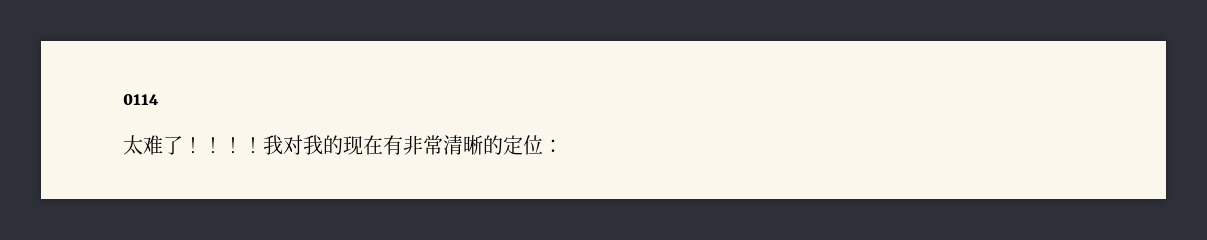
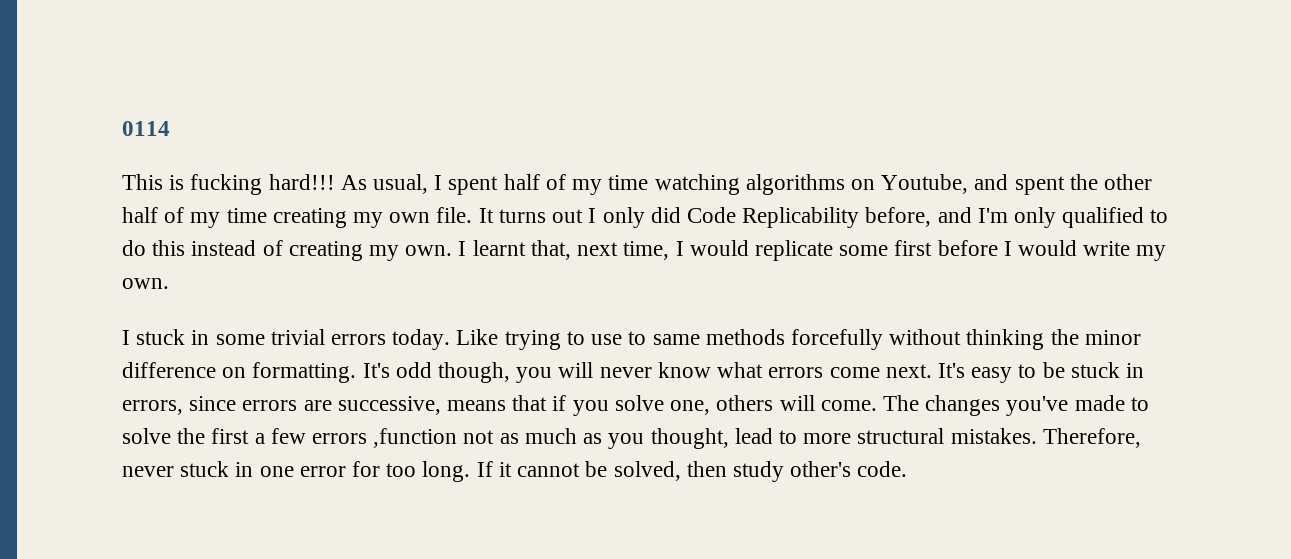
- 太难了！！！！我对我的现在有非常清晰的定位：
+ This is fucking hard!!! As usual, I spent half of my time watching algorithms on Youtube, and spent the other half of my time creating my own file. It turns out I only did Code Replicability before, and I'm only qualified to do this instead of creating my own. I learnt that, next time, I would replicate some first before I would write my own.
+ I stuck in some trivial errors today. Like trying to use to same methods forcefully without thinking the minor difference on formatting. It's odd though, you will never know what errors come next. It's easy to be stuck in errors, since errors are successive, means that if you solve one, others will come. The changes you've made to solve the first a few errors ,function not as much as you thought, lead to more structural mistakes. Therefore, never stuck in one error for too long. If it cannot be solved, then study other's code.

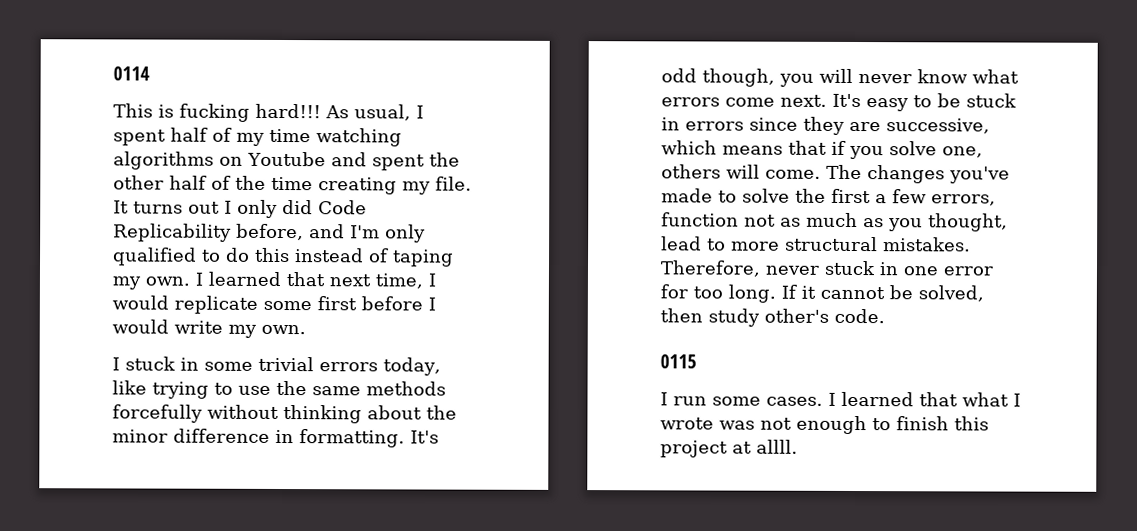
- As usual, I spent half of my time watching algorithms on Youtube, and spent the other half of my time creating my own file.
+ As usual, I spent half of my time watching algorithms on Youtube and spent the other half of the time creating my file.
- It turns out I only did Code Replicability before, and I'm only qualified to do this instead of creating my own.
+ It turns out I only did Code Replicability before, and I'm only qualified to do this instead of taping my own.
- I learnt that, next time, I would replicate some first before I would write my own.
+ I learned that next time, I would replicate some first before I would write my own.
- I stuck in some trivial errors today. Like trying to use to same methods forcefully without thinking the minor difference on formatting.
+ I stuck in some trivial errors today, like trying to use the same methods forcefully without thinking about the minor difference in formatting.
- It's easy to be stuck in errors, since errors are successive, means that if you solve one, others will come.
+ It's easy to be stuck in errors since they are successive, which means that if you solve one, others will come.
- The changes you've made to solve the first a few errors ,function not as much as you thought, lead to more structural mistakes.
+ The changes you've made to solve the first a few errors, function not as much as you thought, lead to more structural mistakes.
+ 0115
+ I run some cases. I learned that what I wrote was not enough to finish this project at allll.

